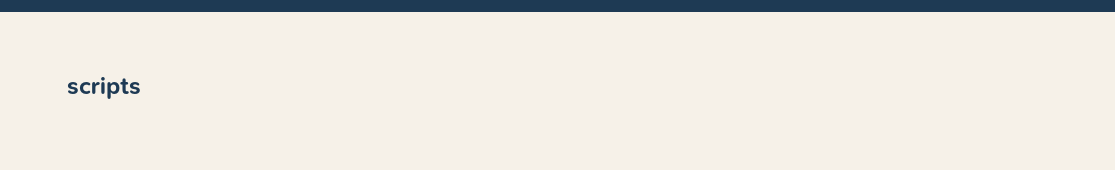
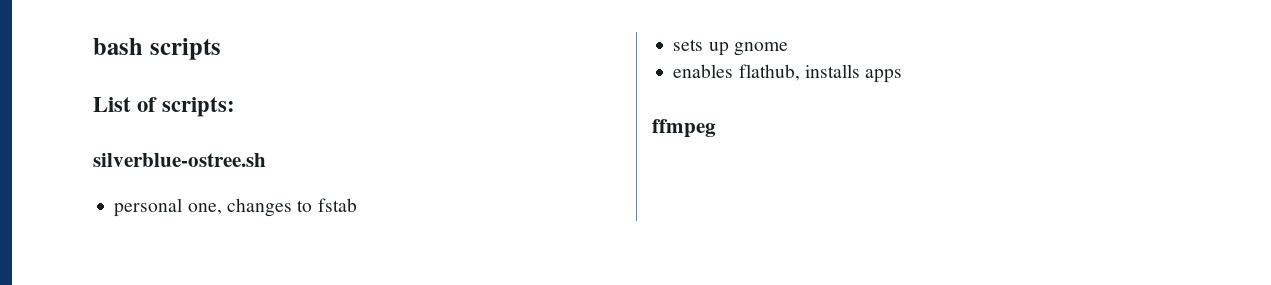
- scripts
+ bash scripts
+ List of scripts:
+ silverblue-ostree.sh
+ personal one, changes to fstab
+ sets up gnome
+ enables flathub, installs apps
+ ffmpeg

